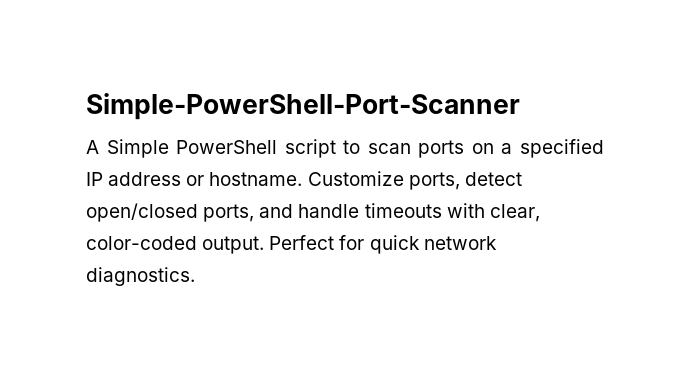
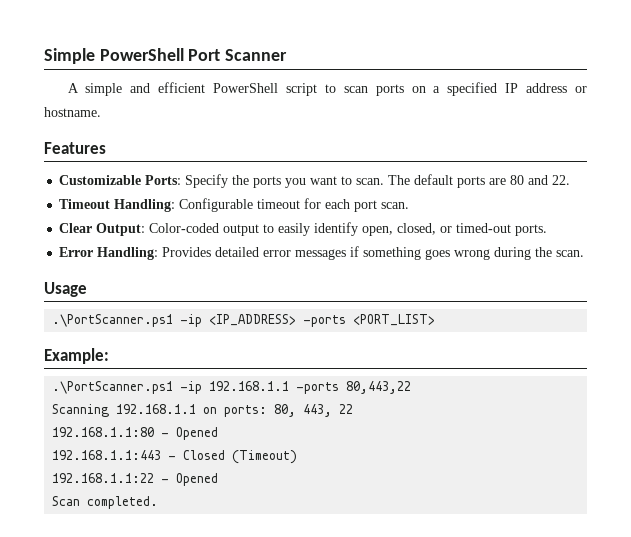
- Simple-PowerShell-Port-Scanner
- A Simple PowerShell script to scan ports on a specified IP address or hostname. Customize ports, detect open/closed ports, and handle timeouts with clear, color-coded output. Perfect for quick network diagnostics.
+ Simple PowerShell Port Scanner
+ A simple and efficient PowerShell script to scan ports on a specified IP address or hostname.
+ Features
+ Customizable Ports: Specify the ports you want to scan. The default ports are 80 and 22.
+ Timeout Handling: Configurable timeout for each port scan.
+ Clear Output: Color-coded output to easily identify open, closed, or timed-out ports.
+ Error Handling: Provides detailed error messages if something goes wrong during the scan.
+ Usage
+ .\PortScanner.ps1 -ip <IP_ADDRESS> -ports <PORT_LIST>
+ Example:
+ .\PortScanner.ps1 -ip 192.168.1.1 -ports 80,443,22
+ Scanning 192.168.1.1 on ports: 80, 443, 22
+ 192.168.1.1:80 - Opened
+ 192.168.1.1:443 - Closed (Timeout)
+ 192.168.1.1:22 - Opened
+ Scan completed.

